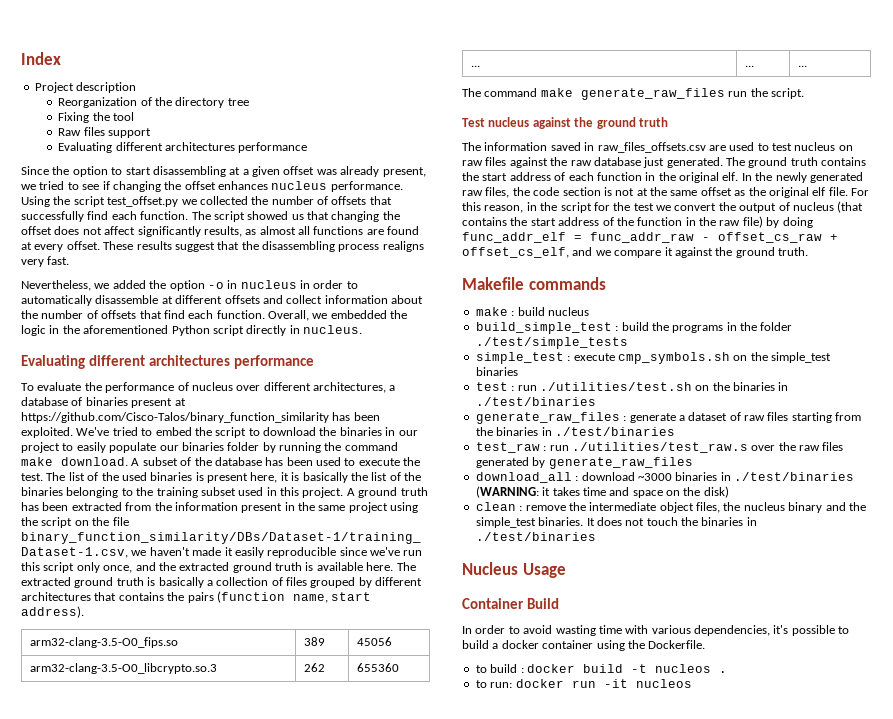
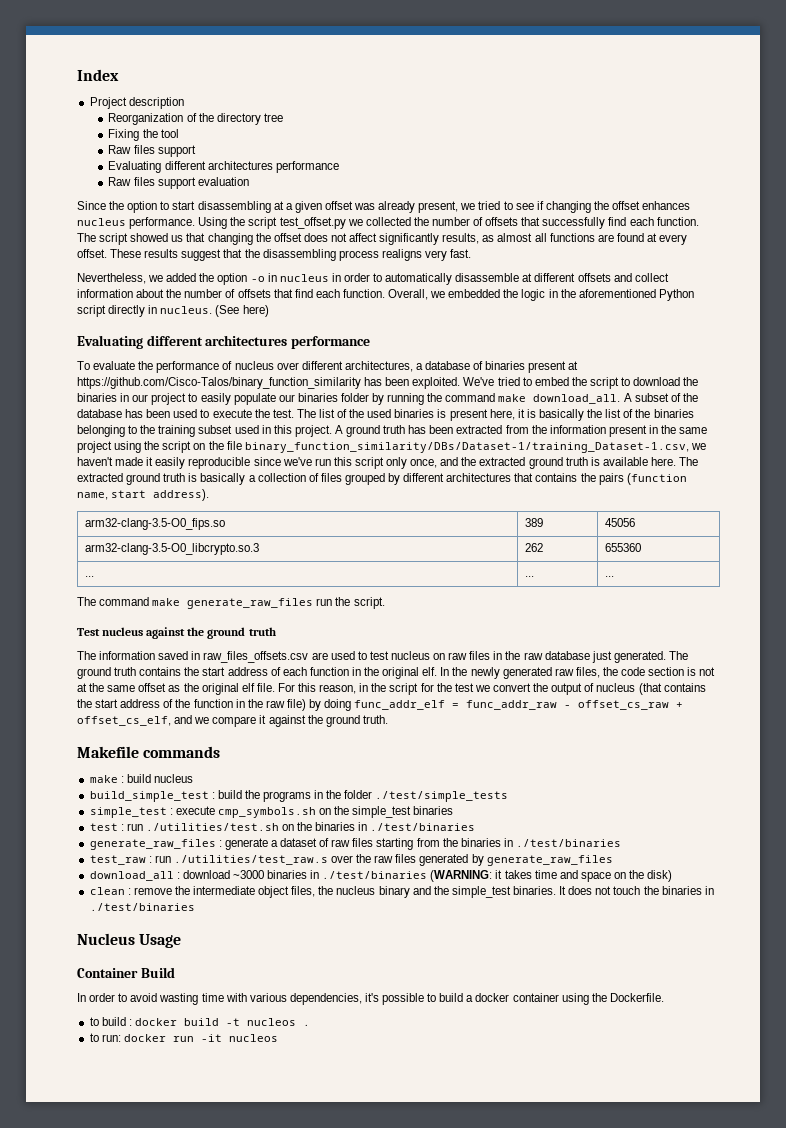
+ Raw files support evaluation
+ (See here)
- We've tried to embed the script to download the binaries in our project to easily populate our binaries folder by running the command make download.
+ We've tried to embed the script to download the binaries in our project to easily populate our binaries folder by running the command make download_all.
- The information saved in raw_files_offsets.csv are used to test nucleus on raw files against the raw database just generated.
+ The information saved in raw_files_offsets.csv are used to test nucleus on raw files in the raw database just generated.

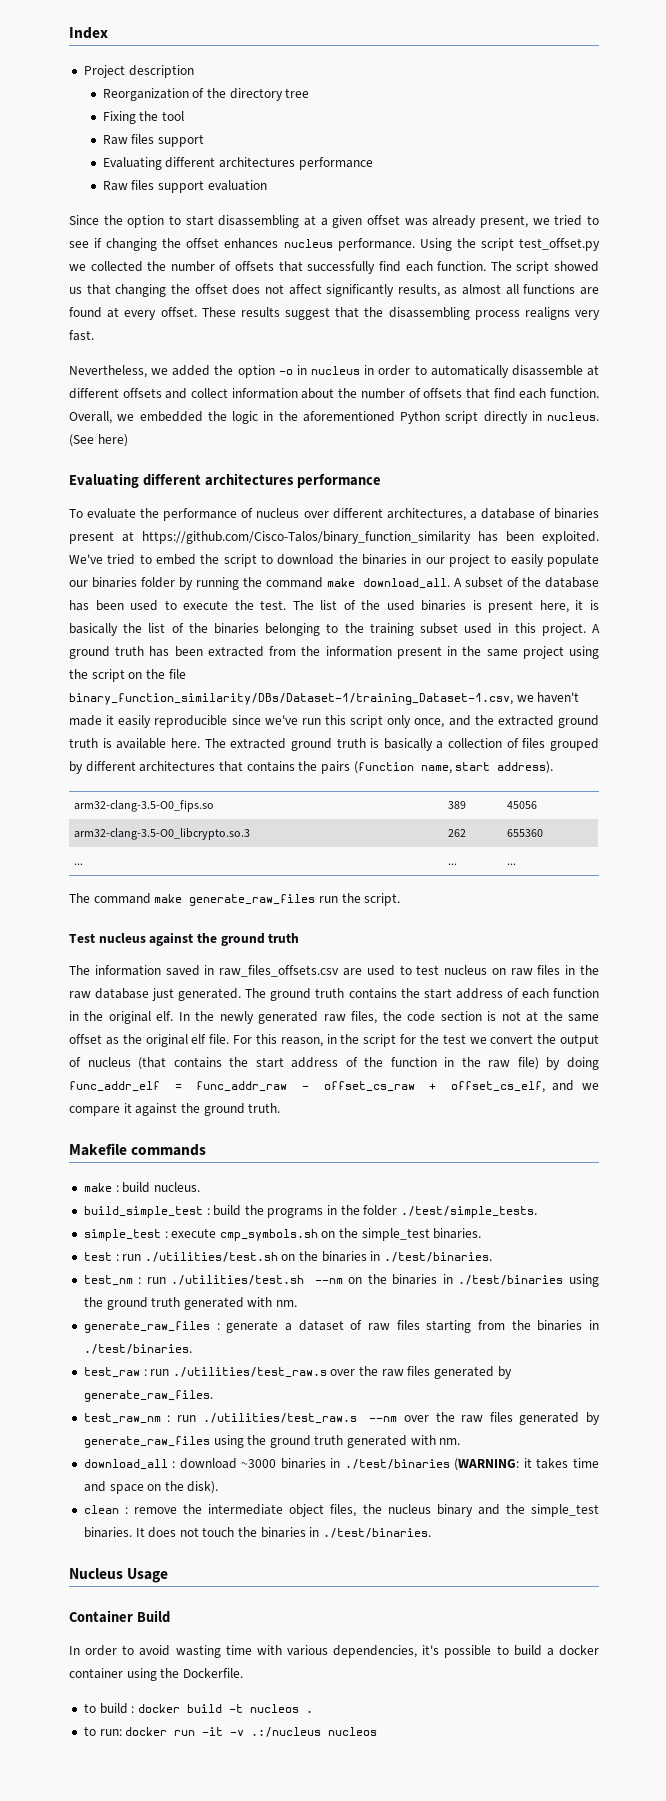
- make : build nucleus
+ make : build nucleus.
- build_simple_test : build the programs in the folder ./test/simple_tests
+ build_simple_test : build the programs in the folder ./test/simple_tests.
- simple_test : execute cmp_symbols.sh on the simple_test binaries
+ simple_test : execute cmp_symbols.sh on the simple_test binaries.
- test : run ./utilities/test.sh on the binaries in ./test/binaries
+ test : run ./utilities/test.sh on the binaries in ./test/binaries.
+ test_nm : run ./utilities/test.sh --nm on the binaries in ./test/binaries using the ground truth generated with nm.
- generate_raw_files : generate a dataset of raw files starting from the binaries in ./test/binaries
+ generate_raw_files : generate a dataset of raw files starting from the binaries in ./test/binaries.
- test_raw : run ./utilities/test_raw.s over the raw files generated by generate_raw_files
+ test_raw : run ./utilities/test_raw.s over the raw files generated by generate_raw_files.
+ test_raw_nm : run ./utilities/test_raw.s --nm over the raw files generated by generate_raw_files using the ground truth generated with nm.
- download_all : download ~3000 binaries in ./test/binaries (WARNING: it takes time and space on the disk)
+ download_all : download ~3000 binaries in ./test/binaries (WARNING: it takes time and space on the disk).
- It does not touch the binaries in ./test/binaries
+ It does not touch the binaries in ./test/binaries.
- to run: docker run -it nucleos
+ to run: docker run -it -v .:/nucleus nucleos

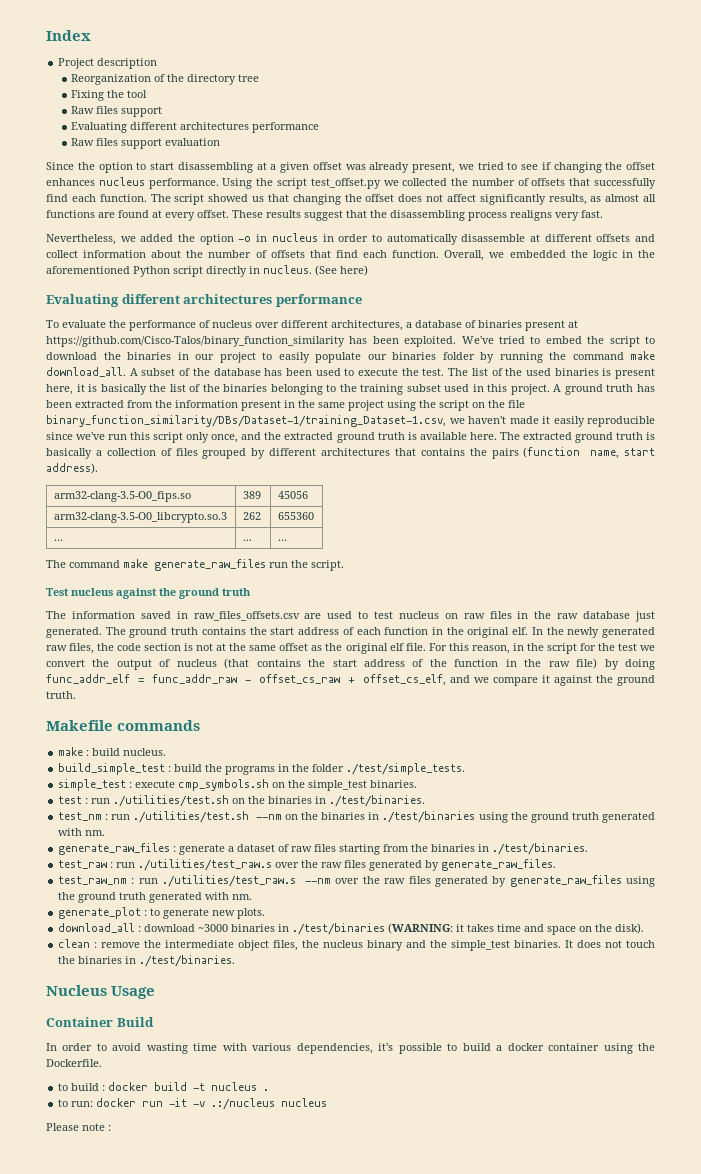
+ generate_plot : to generate new plots.
- to build : docker build -t nucleos .
+ to build : docker build -t nucleus .
- to run: docker run -it -v .:/nucleus nucleos
+ to run: docker run -it -v .:/nucleus nucleus
+ Please note :

